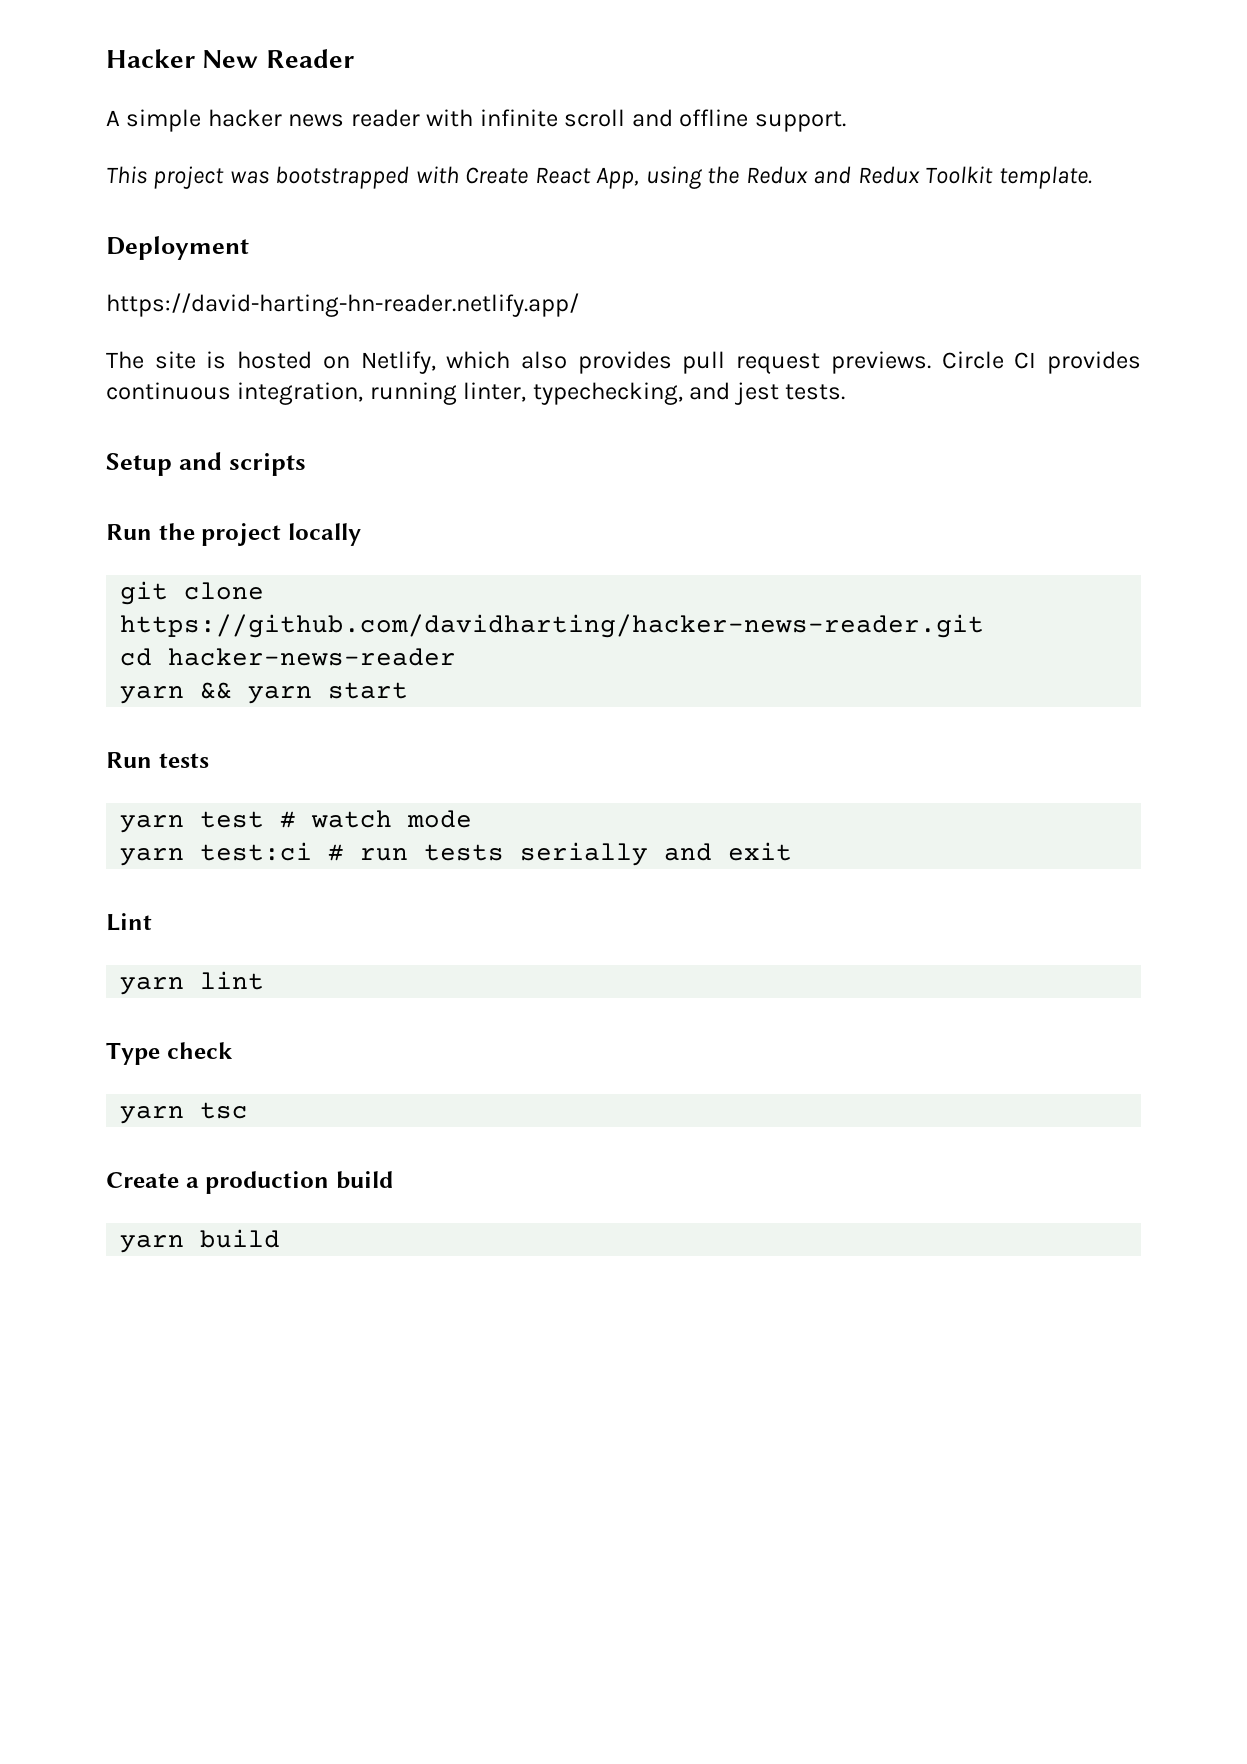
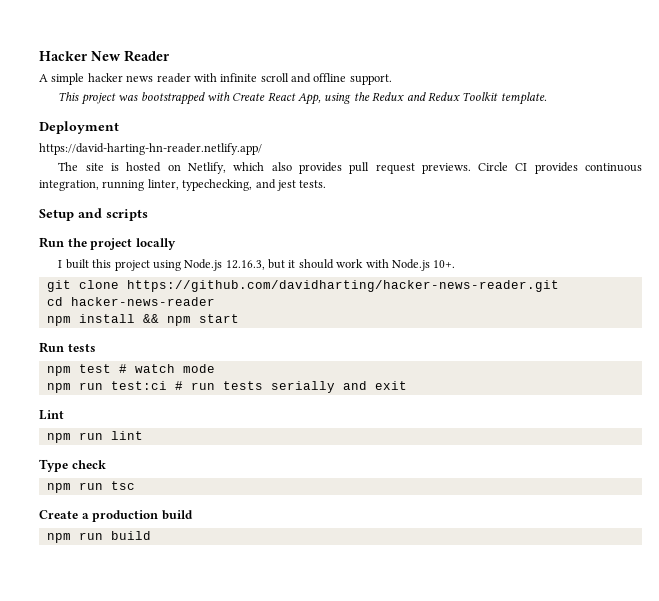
+ I built this project using Node.js 12.16.3, but it should work with Node.js 10+.
- yarn && yarn start
+ npm install && npm start
- yarn test # watch mode
+ npm test # watch mode
- yarn test:ci # run tests serially and exit
+ npm run test:ci # run tests serially and exit
- yarn lint
+ npm run lint
- yarn tsc
+ npm run tsc
- yarn build
+ npm run build

